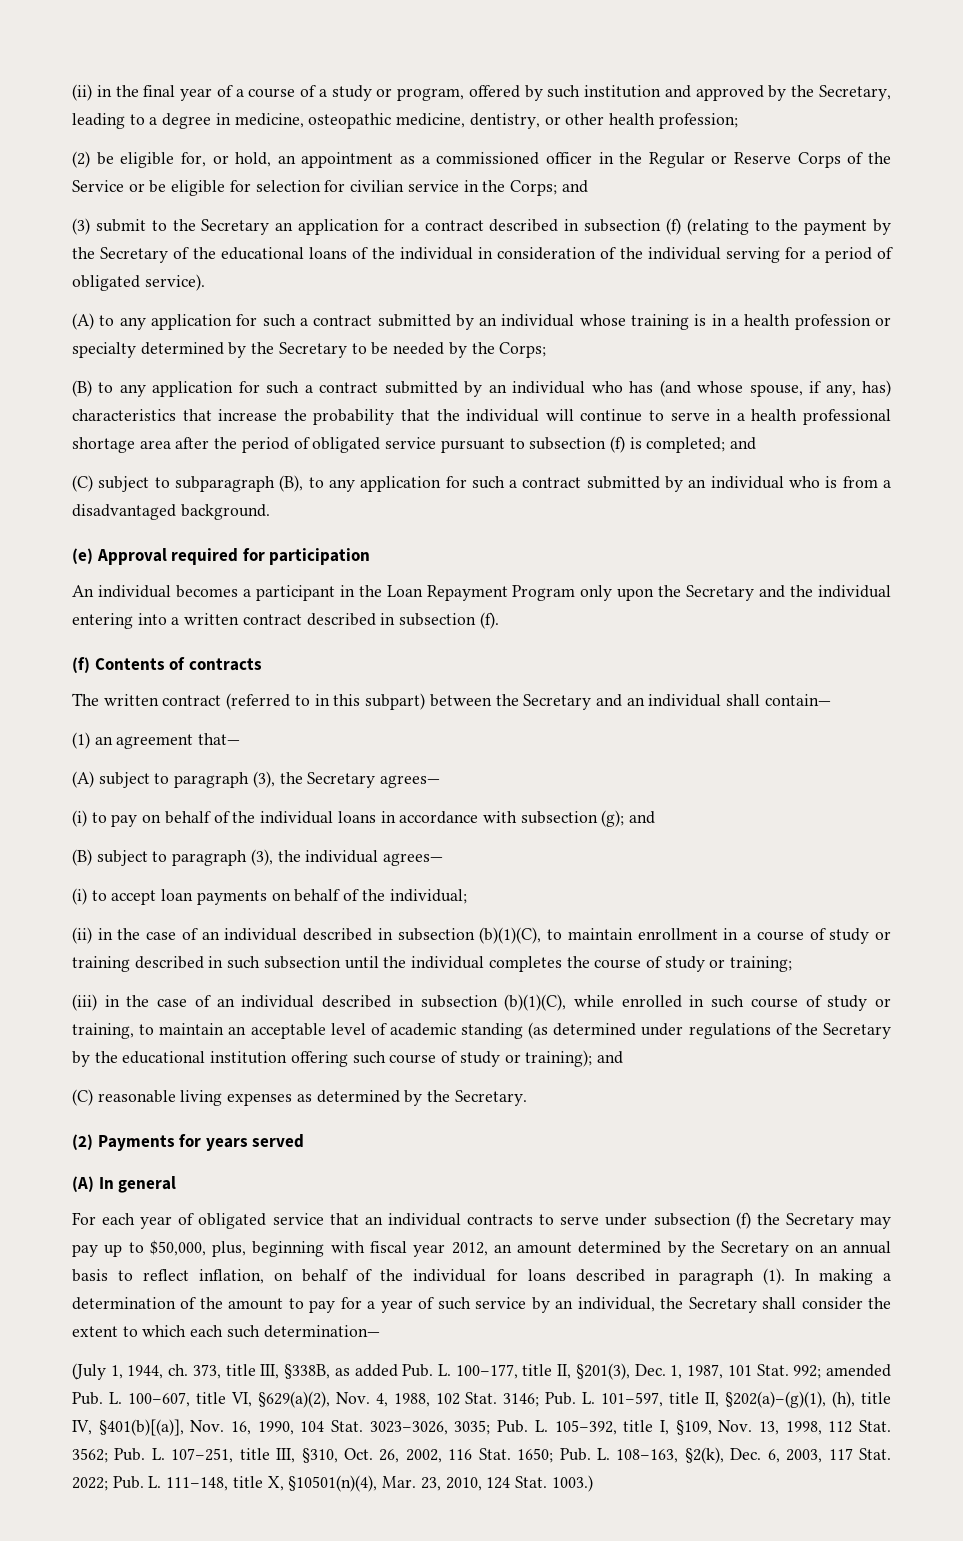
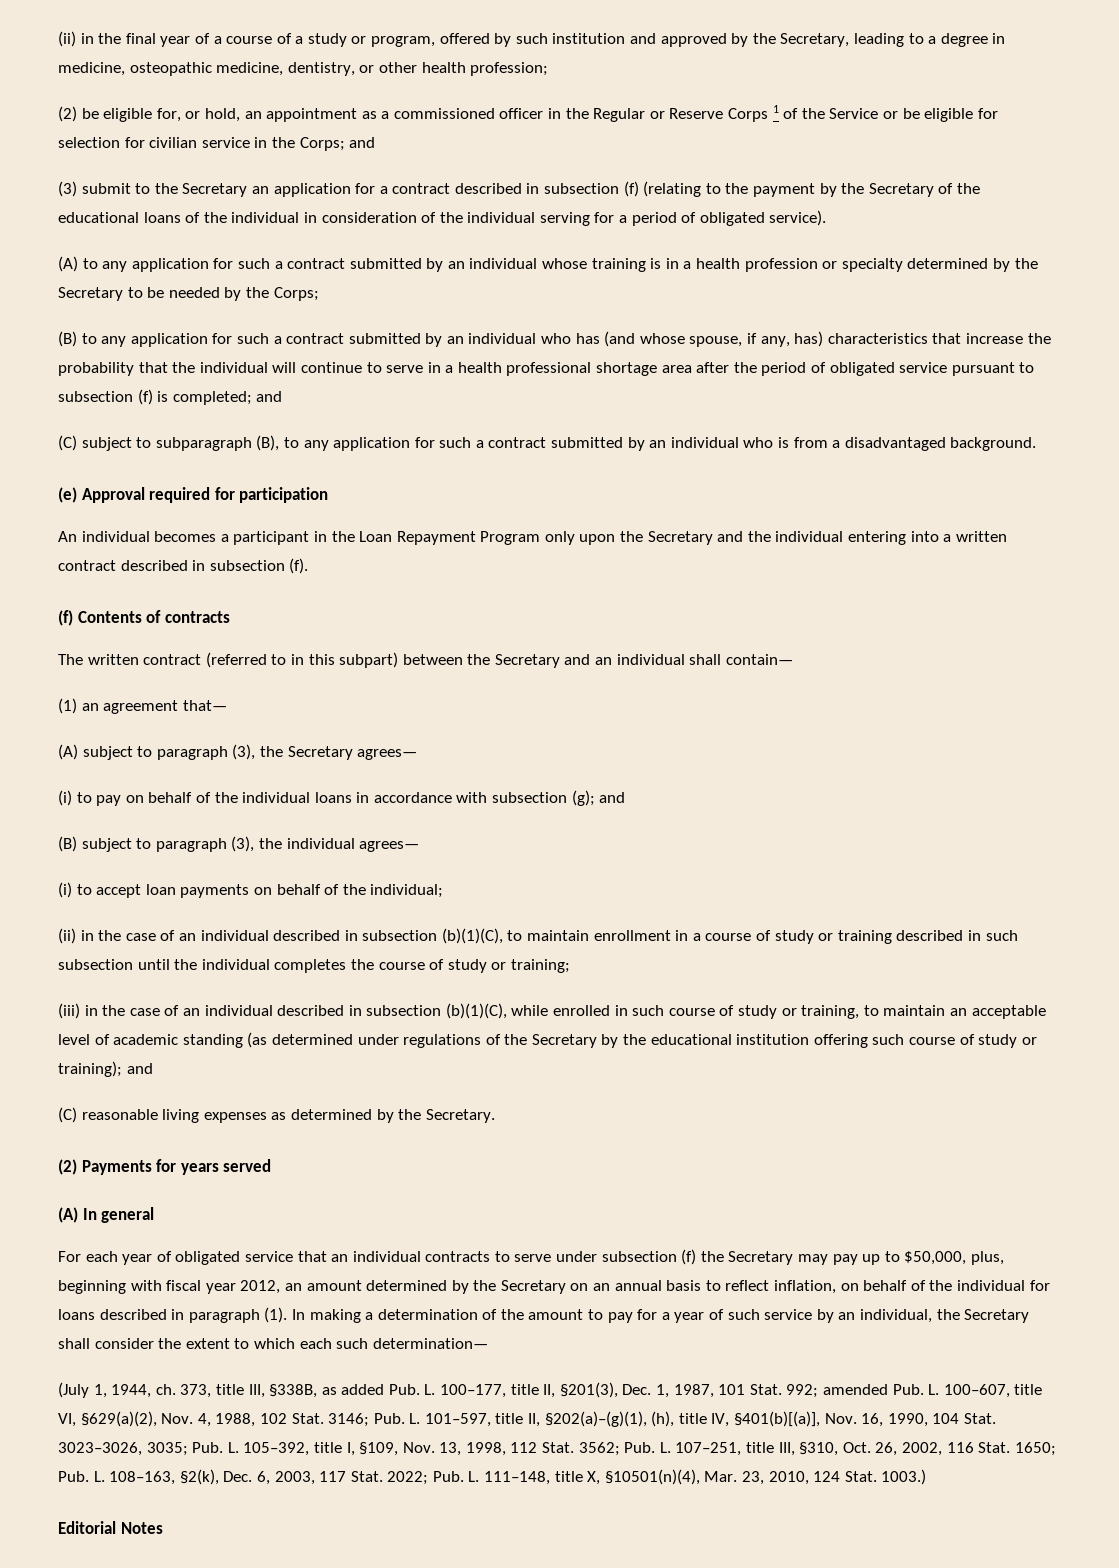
- (2) be eligible for, or hold, an appointment as a commissioned officer in the Regular or Reserve Corps of the Service or be eligible for selection for civilian service in the Corps; and
+ (2) be eligible for, or hold, an appointment as a commissioned officer in the Regular or Reserve Corps 1 of the Service or be eligible for selection for civilian service in the Corps; and
+ Editorial Notes

